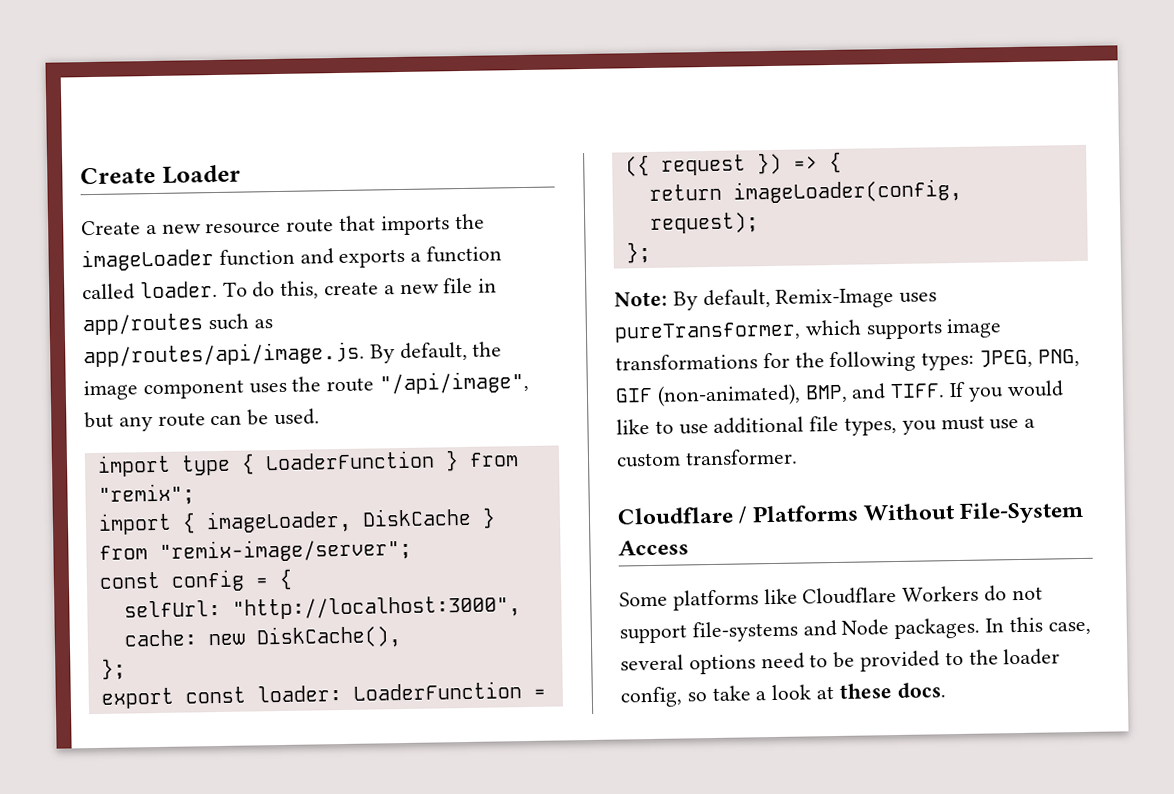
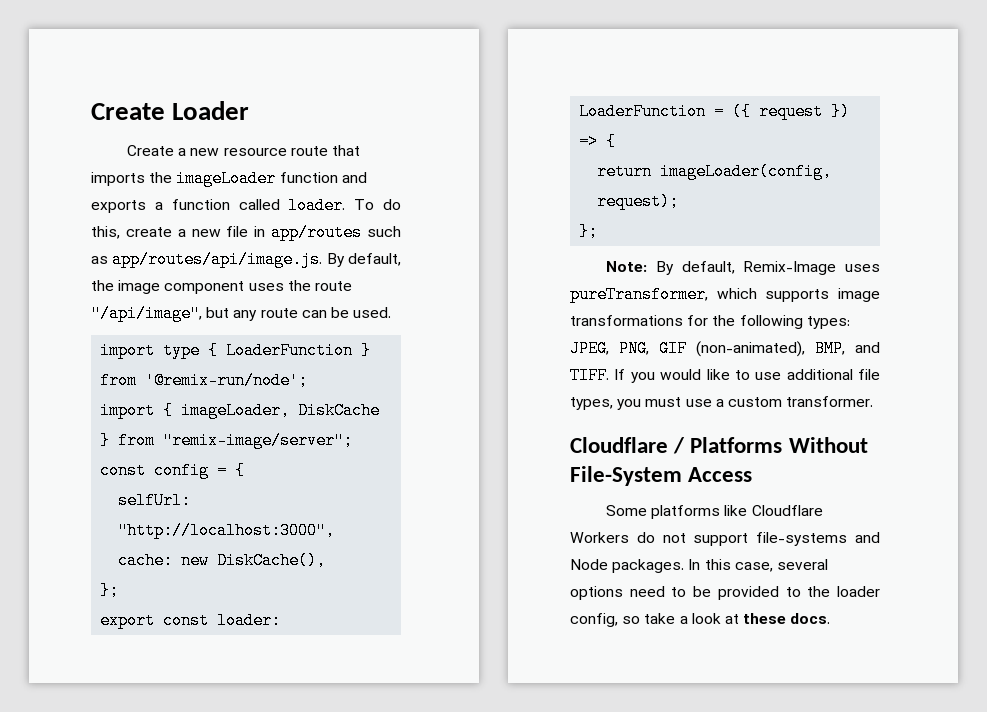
- import type { LoaderFunction } from "remix";
+ import type { LoaderFunction } from '@remix-run/node';

